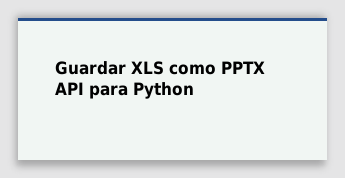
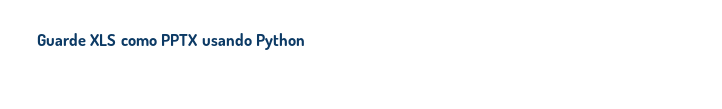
- Guardar XLS como PPTX API para Python
+ Guarde XLS como PPTX usando Python

